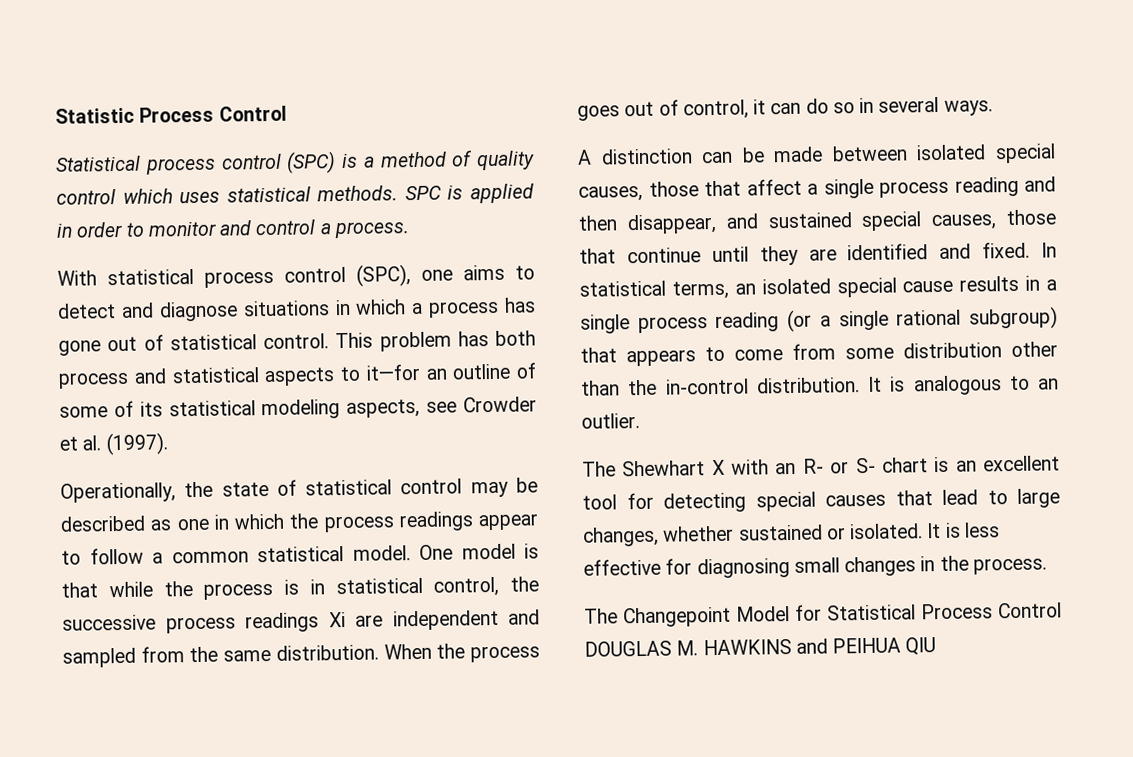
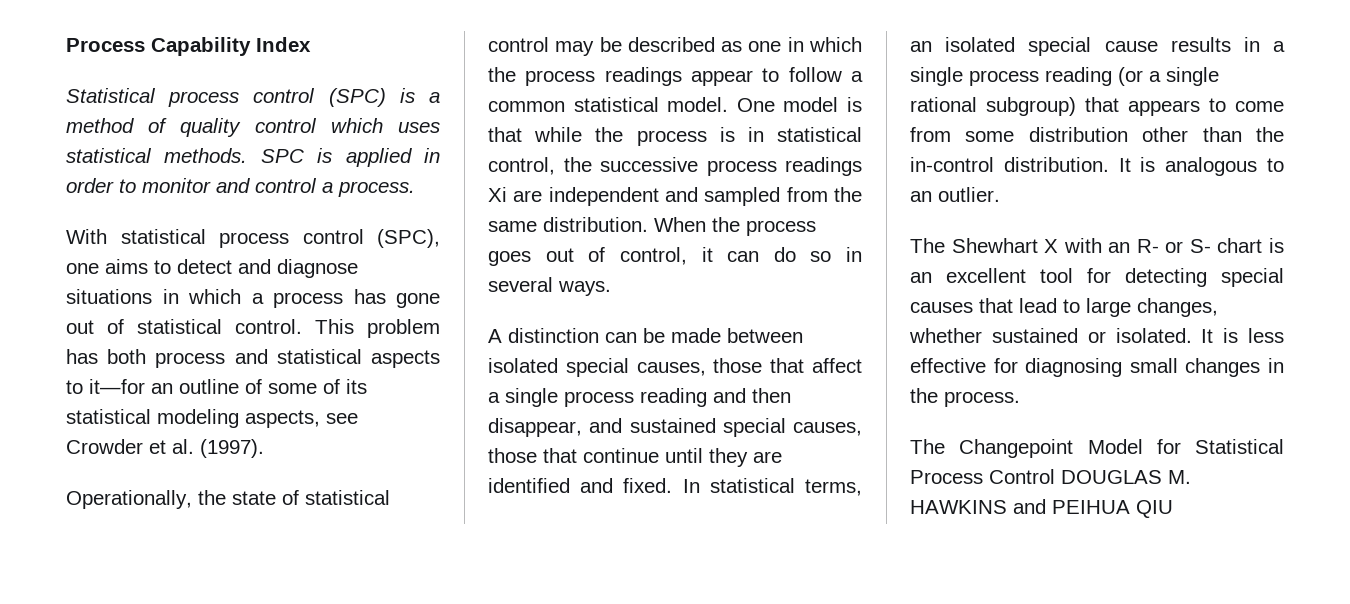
- Statistic Process Control
+ Process Capability Index

